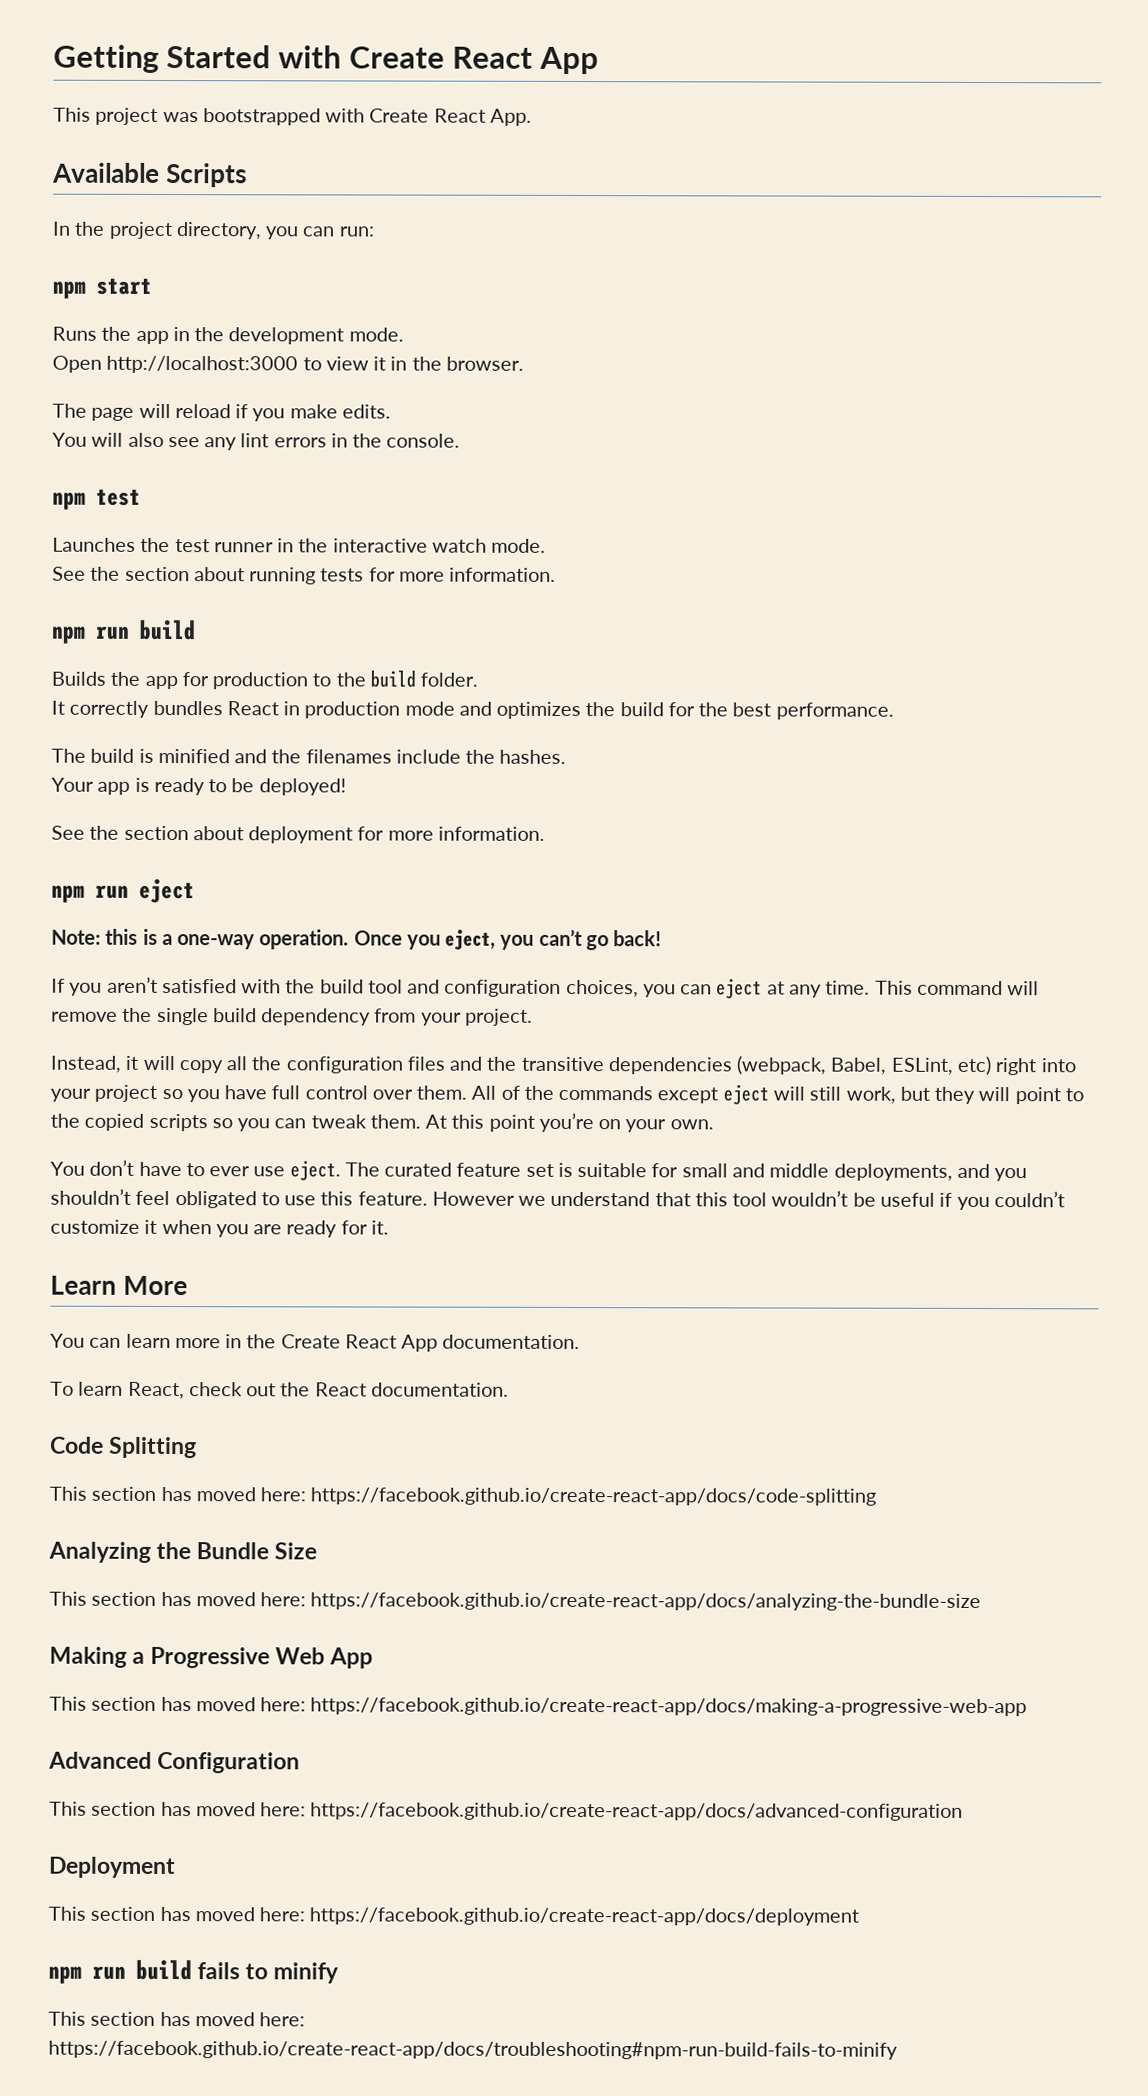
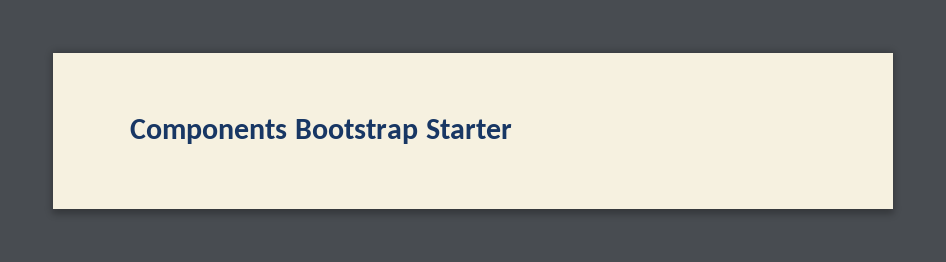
- Getting Started with Create React App
- This project was bootstrapped with Create React App.
- Available Scripts
- In the project directory, you can run:
- npm start
- Runs the app in the development mode.
- Open http://localhost:3000 to view it in the browser.
- The page will reload if you make edits.
- You will also see any lint errors in the console.
- npm test
- Launches the test runner in the interactive watch mode.
- See the section about running tests for more information.
- npm run build
- Builds the app for production to the build folder.
- It correctly bundles React in production mode and optimizes the build for the best performance.
- The build is minified and the filenames include the hashes.
- Your app is ready to be deployed!
- See the section about deployment for more information.
- npm run eject
- Note: this is a one-way operation. Once you eject, you can’t go back!
- If you aren’t satisfied with the build tool and configuration choices, you can eject at any time. This command will remove the single build dependency from your project.
- Instead, it will copy all the configuration files and the transitive dependencies (webpack, Babel, ESLint, etc) right into your project so you have full control over them. All of the commands except eject will still work, but they will point to the copied scripts so you can tweak them. At this point you’re on your own.
- You don’t have to ever use eject. The curated feature set is suitable for small and middle deployments, and you shouldn’t feel obligated to use this feature. However we understand that this tool wouldn’t be useful if you couldn’t customize it when you are ready for it.
- Learn More
- You can learn more in the Create React App documentation.
- To learn React, check out the React documentation.
- Code Splitting
- This section has moved here: https://facebook.github.io/create-react-app/docs/code-splitting
- Analyzing the Bundle Size
- This section has moved here: https://facebook.github.io/create-react-app/docs/analyzing-the-bundle-size
- Making a Progressive Web App
- This section has moved here: https://facebook.github.io/create-react-app/docs/making-a-progressive-web-app
- Advanced Configuration
- This section has moved here: https://facebook.github.io/create-react-app/docs/advanced-configuration
- Deployment
- This section has moved here: https://facebook.github.io/create-react-app/docs/deployment
- npm run build fails to minify
- This section has moved here: https://facebook.github.io/create-react-app/docs/troubleshooting#npm-run-build-fails-to-minify
+ Components Bootstrap Starter

